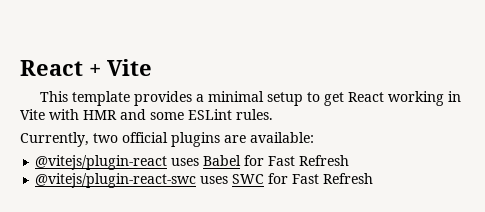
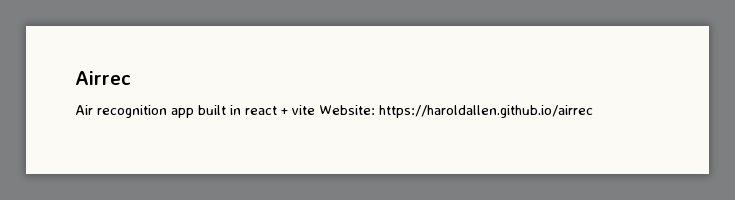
- React + Vite
- This template provides a minimal setup to get React working in Vite with HMR and some ESLint rules.
- Currently, two official plugins are available:
- @vitejs/plugin-react uses Babel for Fast Refresh
- @vitejs/plugin-react-swc uses SWC for Fast Refresh
+ Airrec
+ Air recognition app built in react + vite Website: https://haroldallen.github.io/airrec

